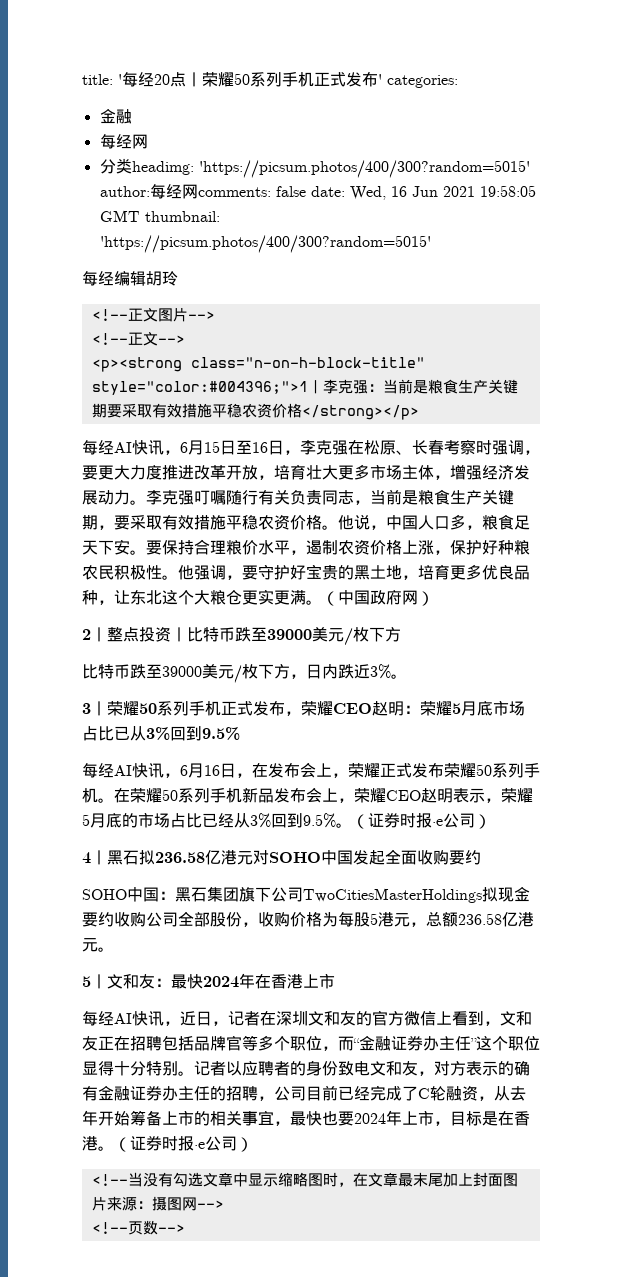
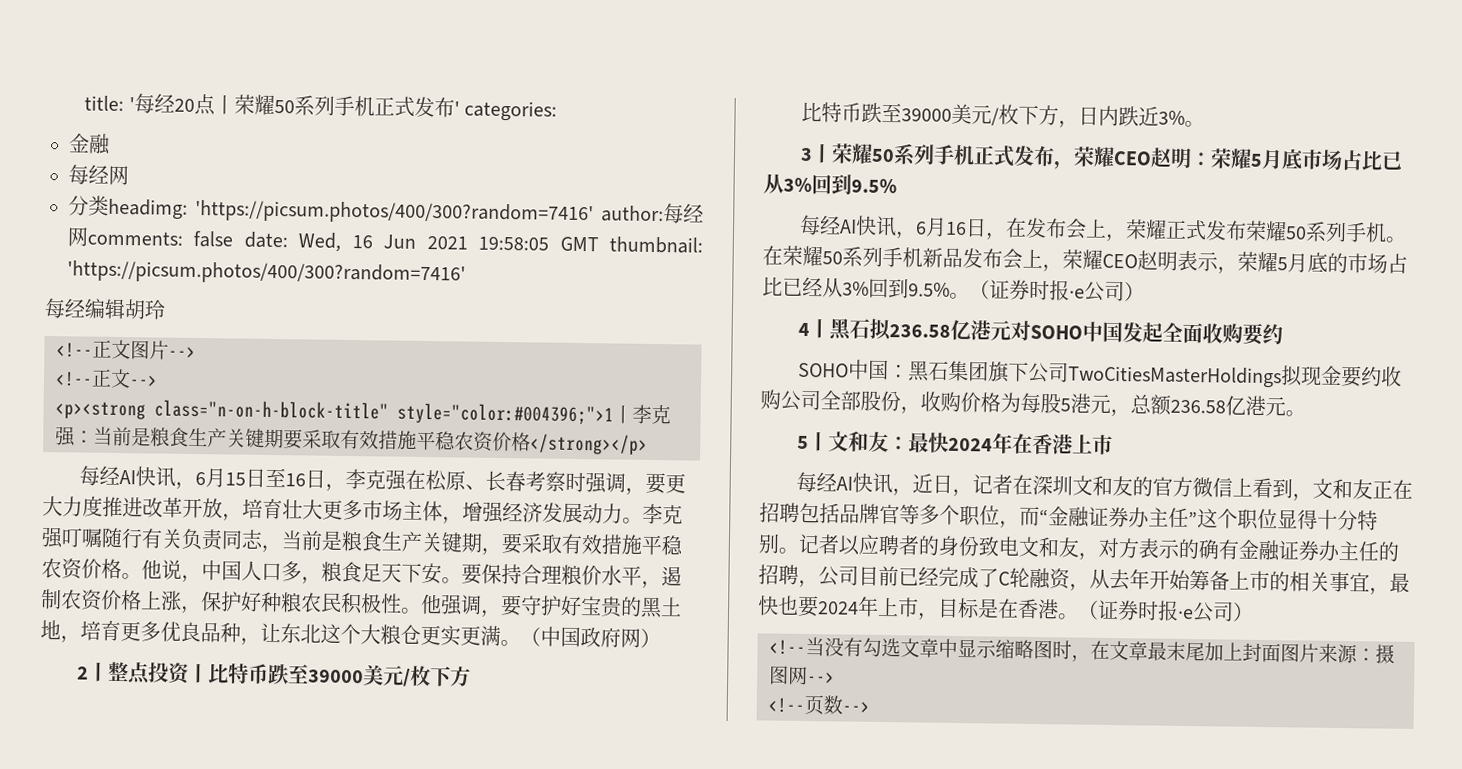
- 分类headimg: 'https://picsum.photos/400/300?random=5015' author:每经网comments: false date: Wed, 16 Jun 2021 19:58:05 GMT thumbnail: 'https://picsum.photos/400/300?random=5015'
+ 分类headimg: 'https://picsum.photos/400/300?random=7416' author:每经网comments: false date: Wed, 16 Jun 2021 19:58:05 GMT thumbnail: 'https://picsum.photos/400/300?random=7416'

